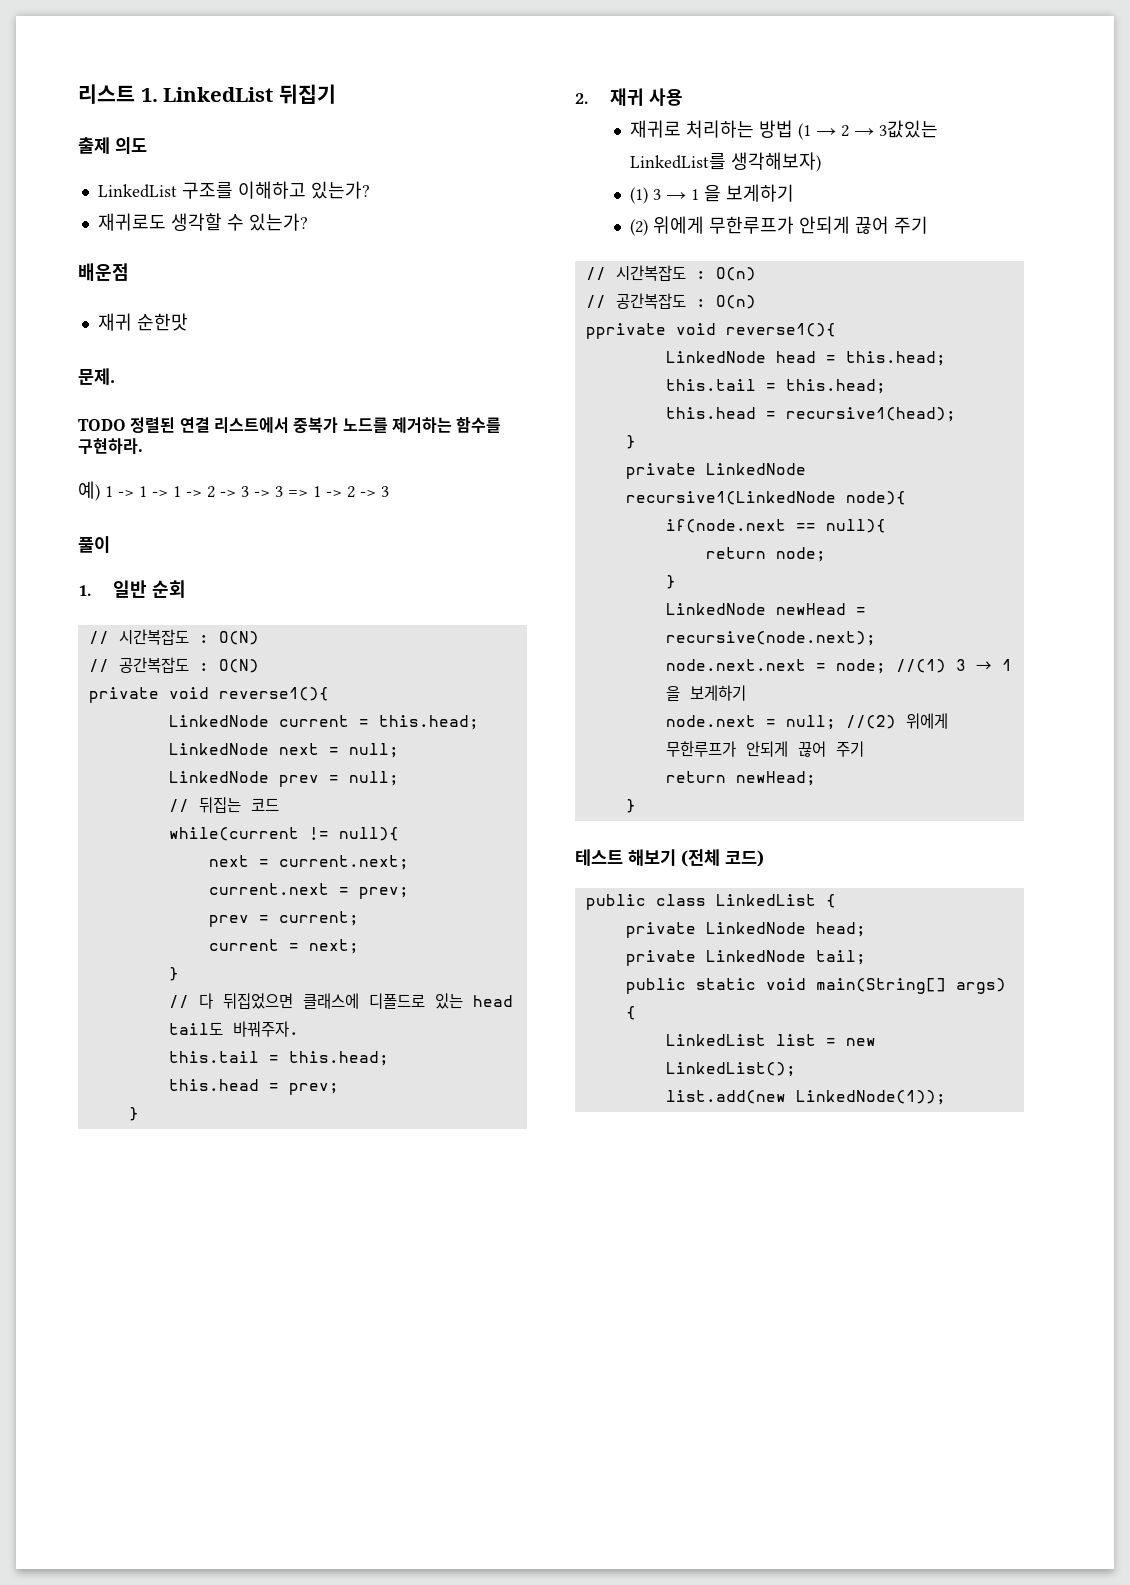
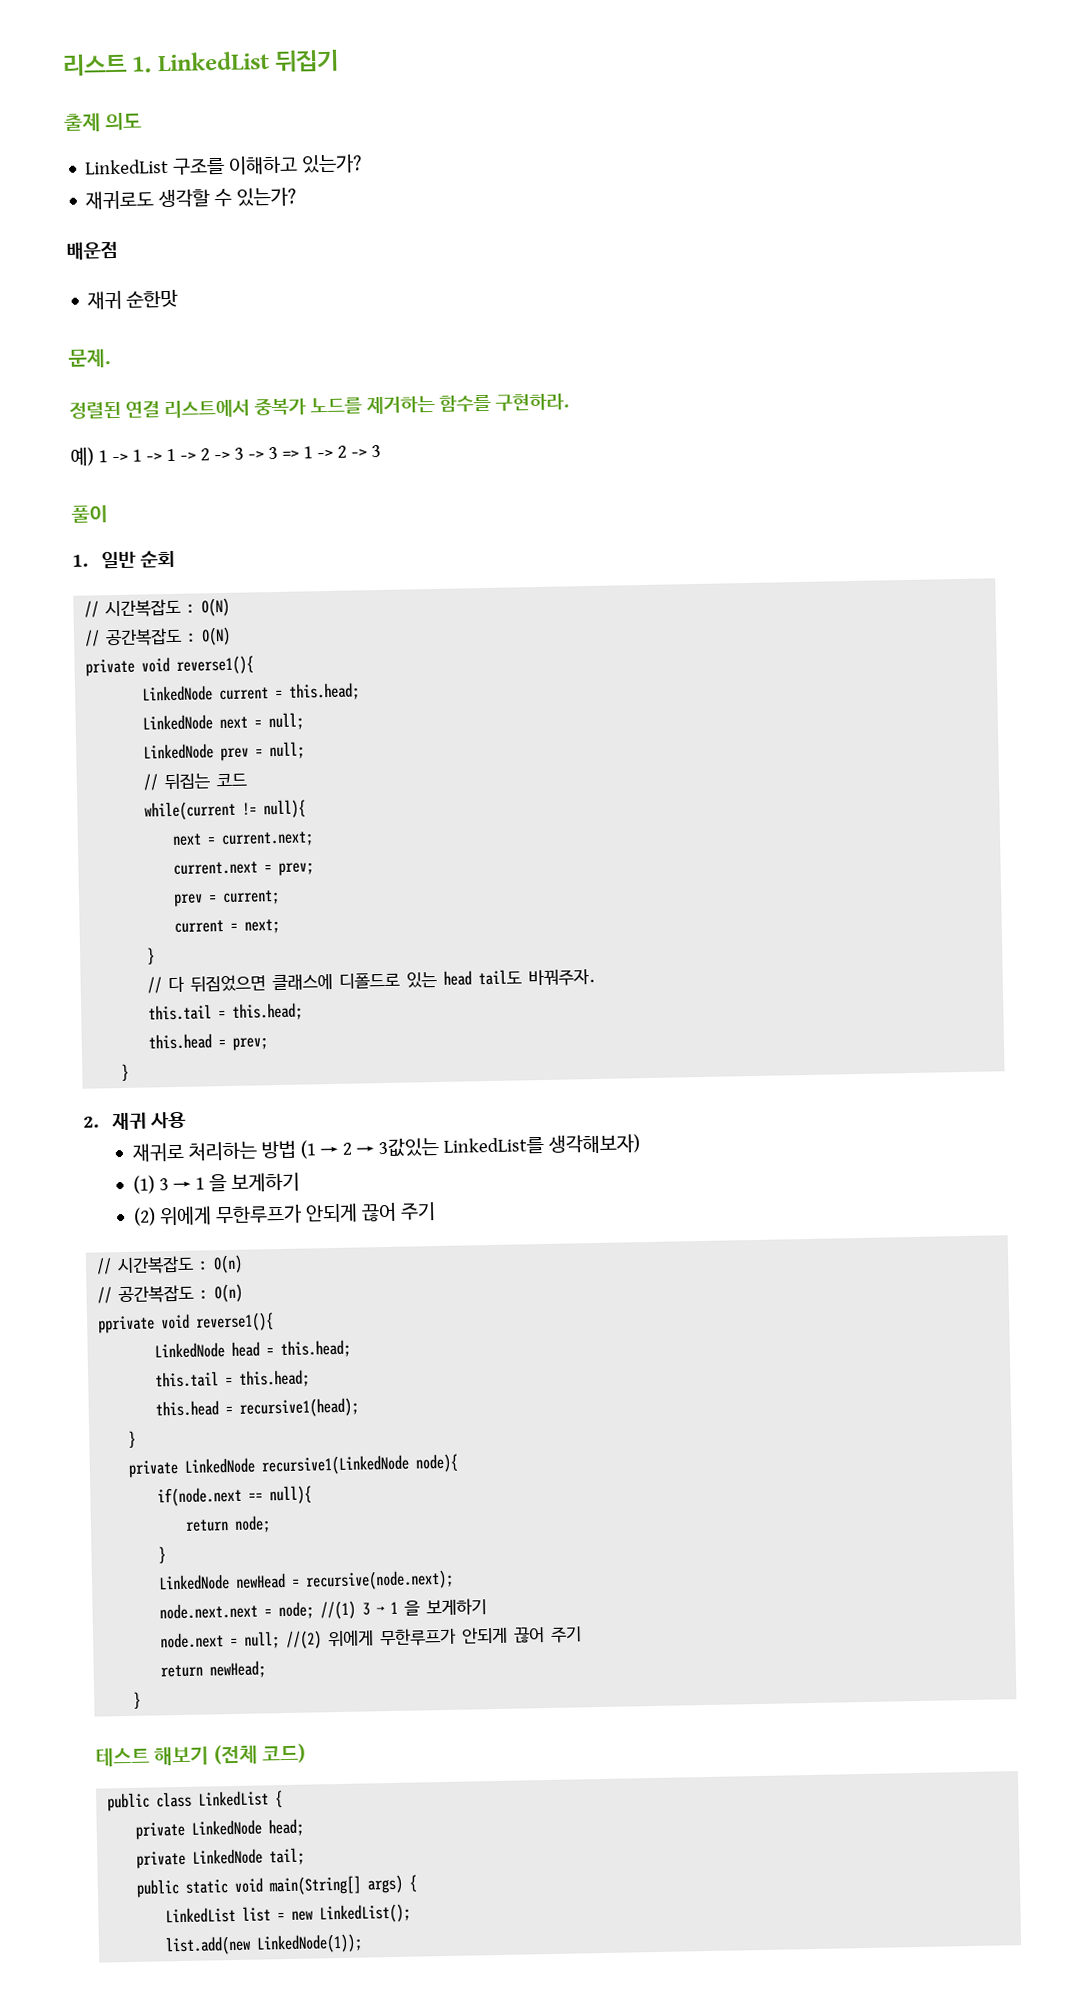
- TODO 정렬된 연결 리스트에서 중복가 노드를 제거하는 함수를 구현하라.
+ 정렬된 연결 리스트에서 중복가 노드를 제거하는 함수를 구현하라.

